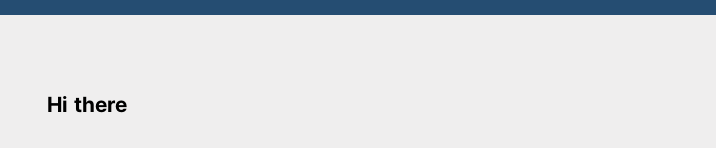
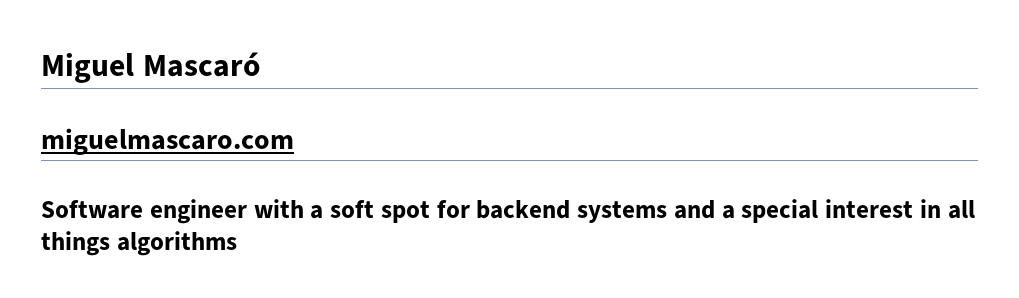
- Hi there
+ Miguel Mascaró
+ miguelmascaro.com
+ Software engineer with a soft spot for backend systems and a special interest in all things algorithms

